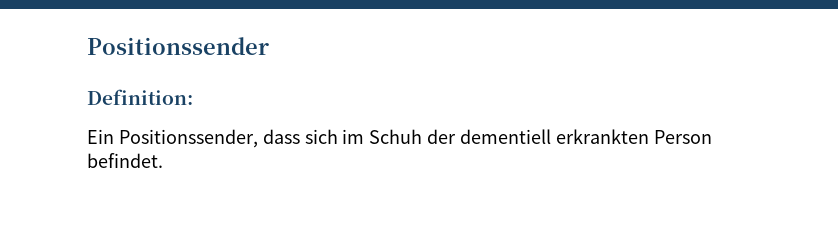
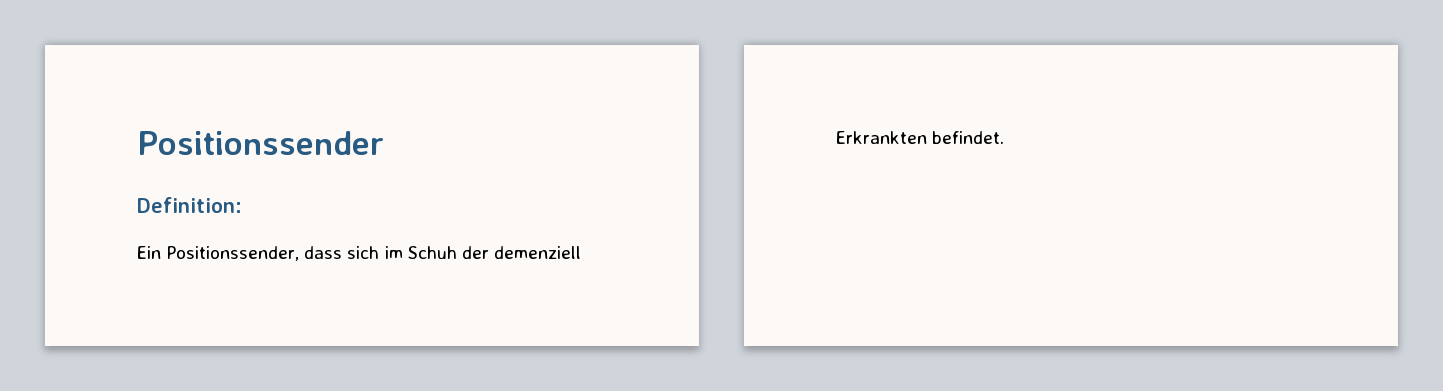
- Ein Positionssender, dass sich im Schuh der dementiell erkrankten Person befindet.
+ Ein Positionssender, dass sich im Schuh der demenziell Erkrankten befindet.

